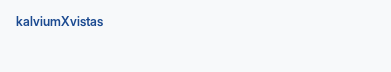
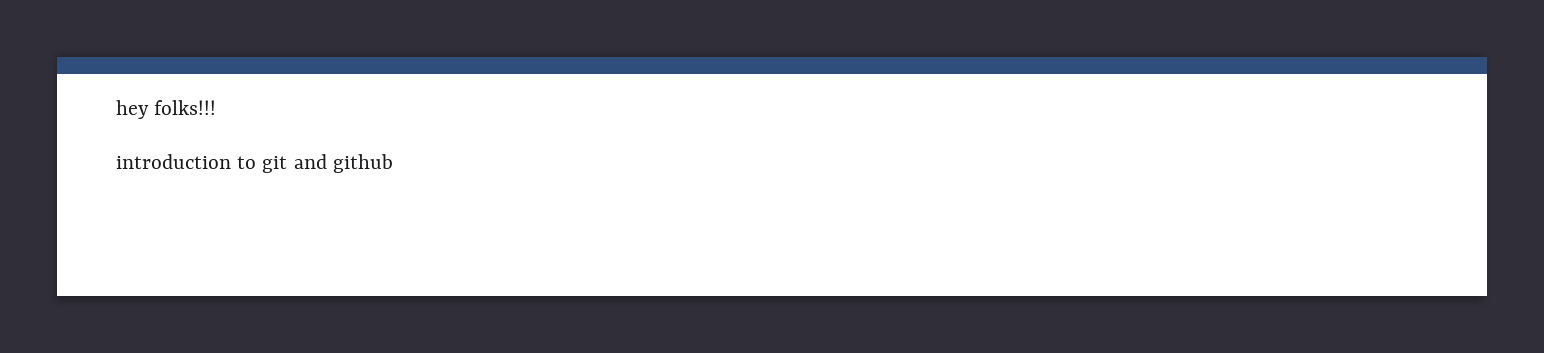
- kalviumXvistas
+ hey folks!!!
+ introduction to git and github

